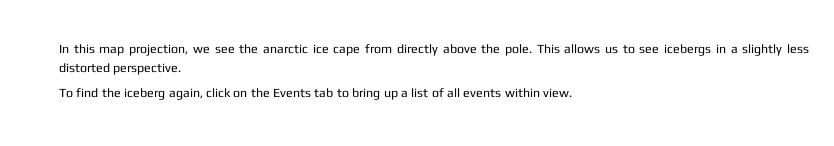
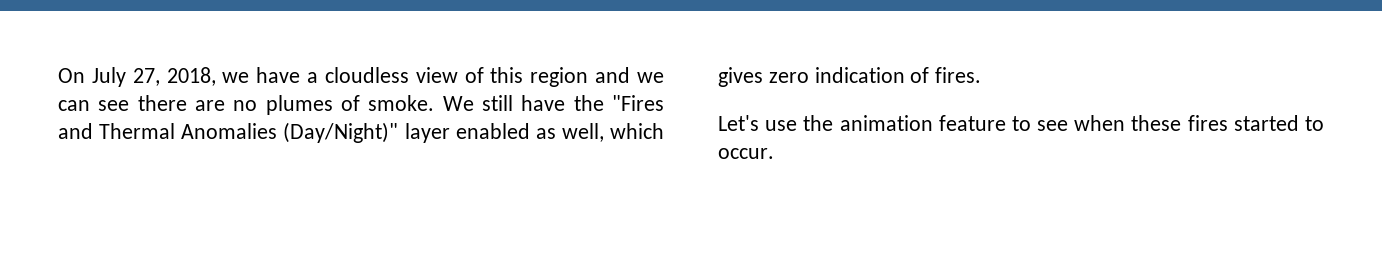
- In this map projection, we see the anarctic ice cape from directly above the pole. This allows us to see icebergs in a slightly less distorted perspective.
- To find the iceberg again, click on the Events tab to bring up a list of all events within view.
+ On July 27, 2018, we have a cloudless view of this region and we can see there are no plumes of smoke. We still have the "Fires and Thermal Anomalies (Day/Night)" layer enabled as well, which gives zero indication of fires.
+ Let's use the animation feature to see when these fires started to occur.

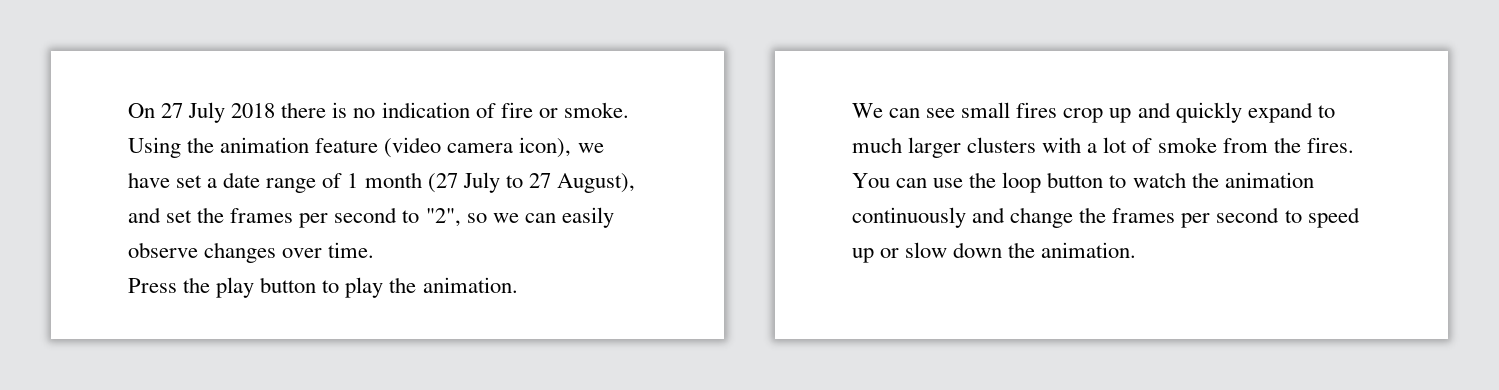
- On July 27, 2018, we have a cloudless view of this region and we can see there are no plumes of smoke. We still have the "Fires and Thermal Anomalies (Day/Night)" layer enabled as well, which gives zero indication of fires.
- Let's use the animation feature to see when these fires started to occur.
+ On 27 July 2018 there is no indication of fire or smoke. Using the animation feature (video camera icon), we have set a date range of 1 month (27 July to 27 August), and set the frames per second to "2", so we can easily observe changes over time.
+ Press the play button to play the animation.
+ We can see small fires crop up and quickly expand to much larger clusters with a lot of smoke from the fires. You can use the loop button to watch the animation continuously and change the frames per second to speed up or slow down the animation.

